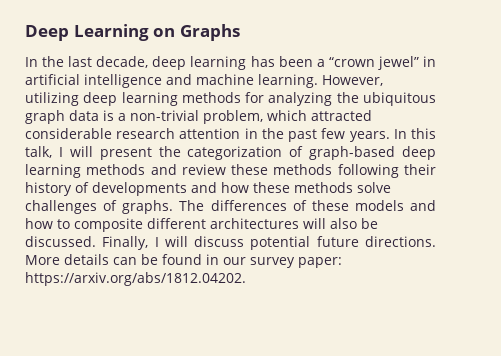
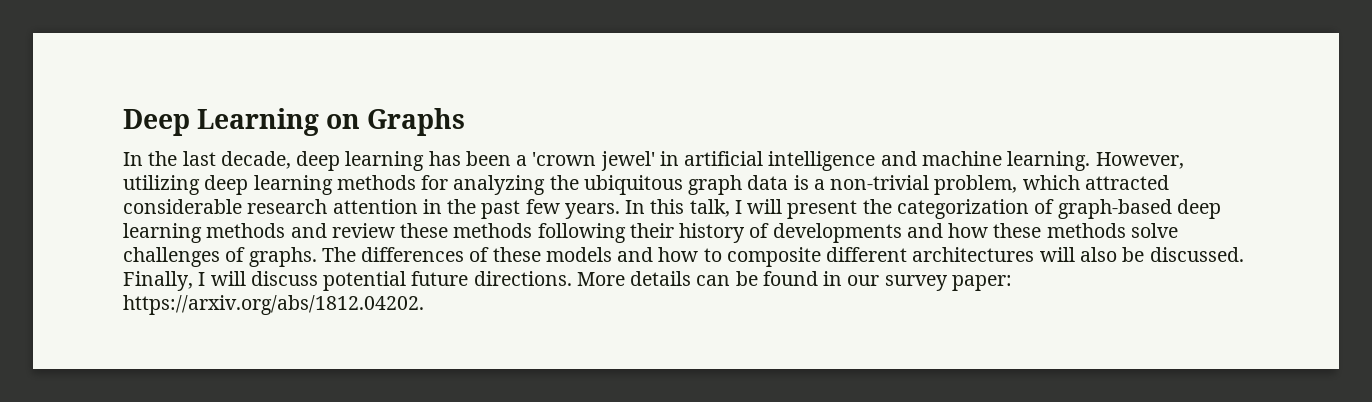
- In the last decade, deep learning has been a “crown jewel” in artificial intelligence and machine learning.
+ In the last decade, deep learning has been a 'crown jewel' in artificial intelligence and machine learning.

